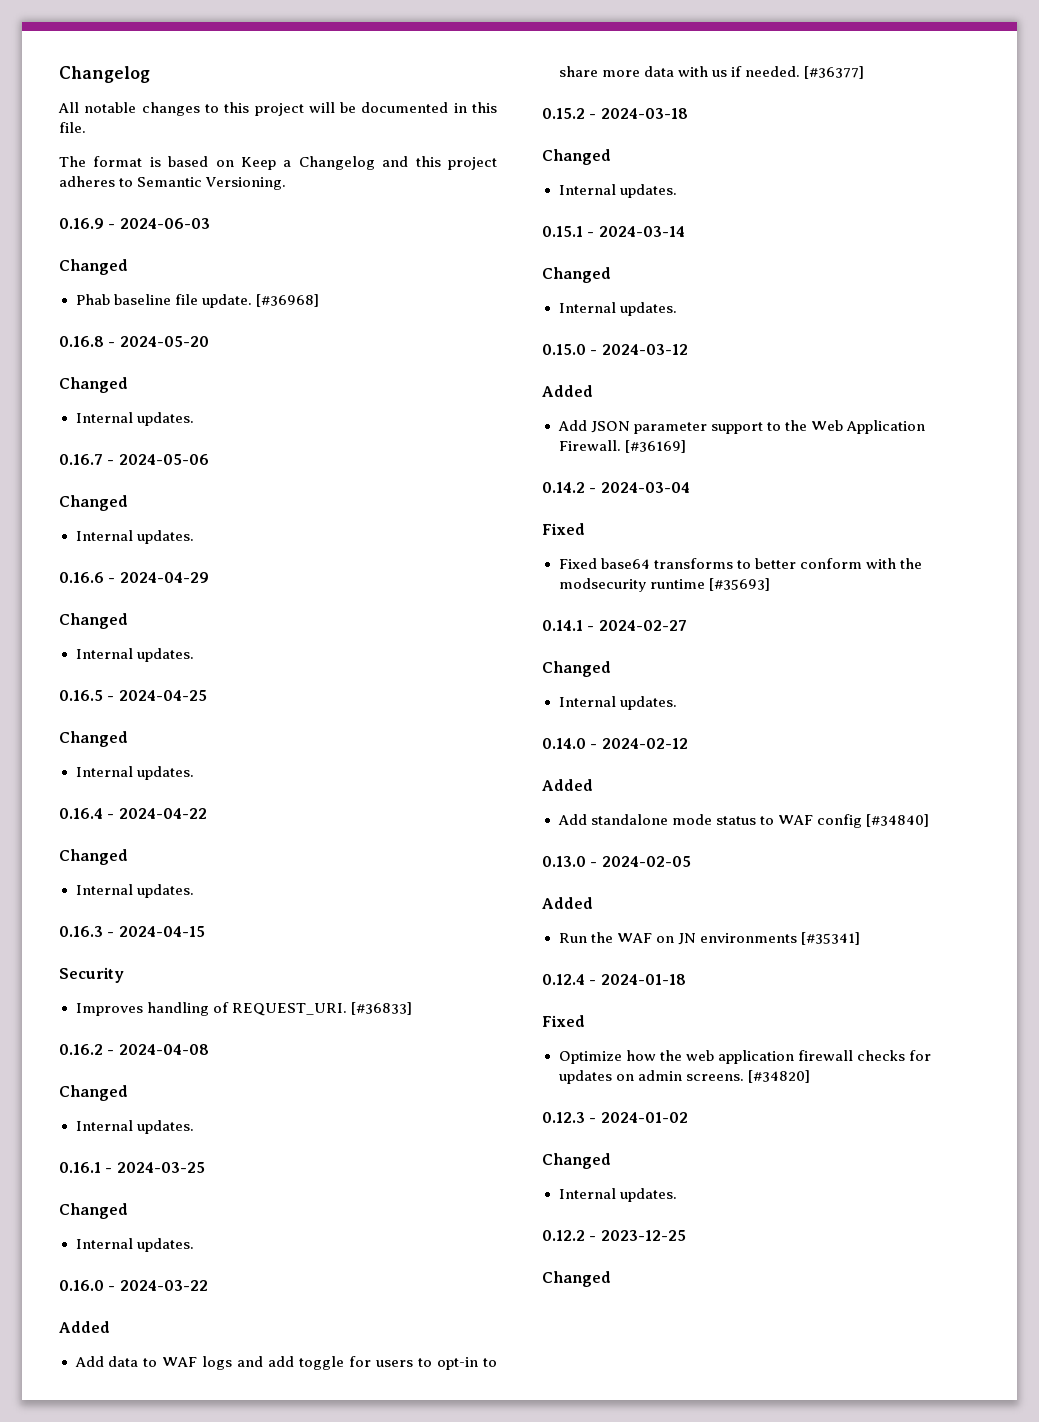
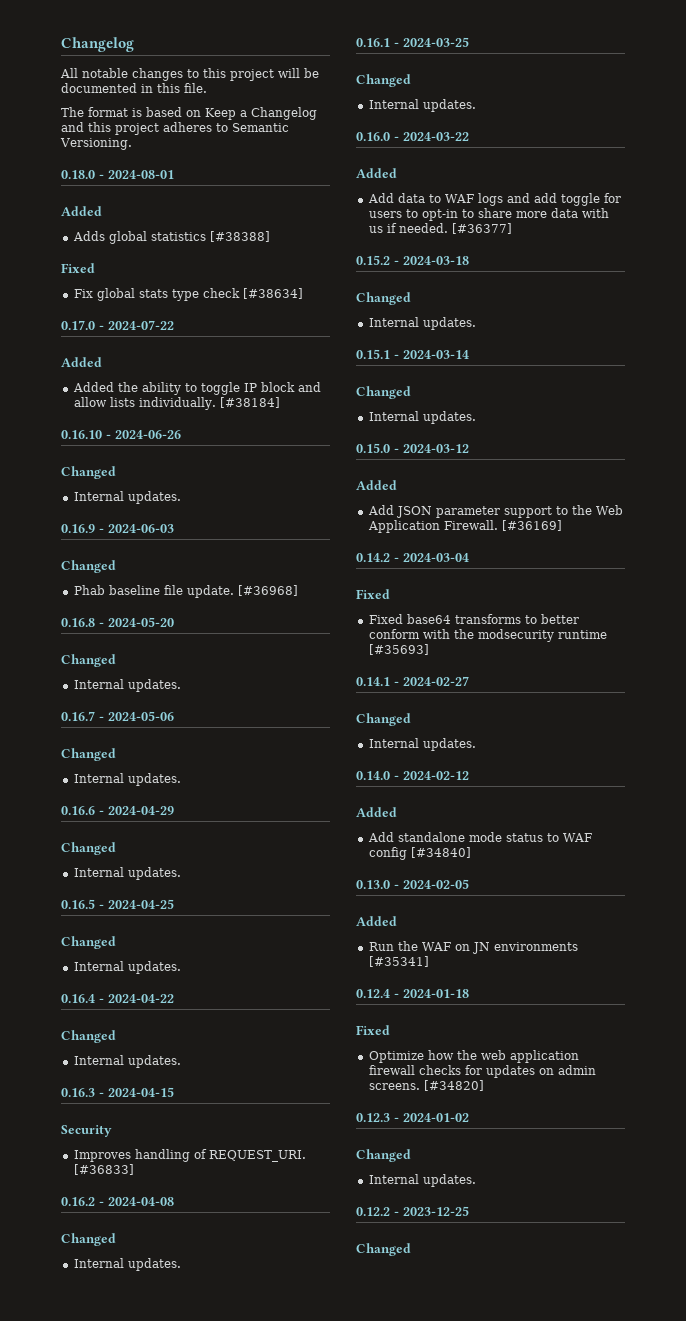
+ 0.18.0 - 2024-08-01
+ Added
+ Adds global statistics [#38388]
+ Fixed
+ Fix global stats type check [#38634]
+ 0.17.0 - 2024-07-22
+ Added
+ Added the ability to toggle IP block and allow lists individually. [#38184]
+ 0.16.10 - 2024-06-26
+ Changed
+ Internal updates.

